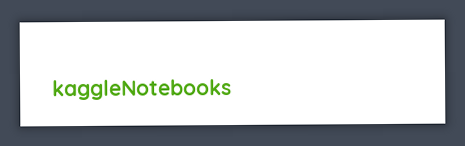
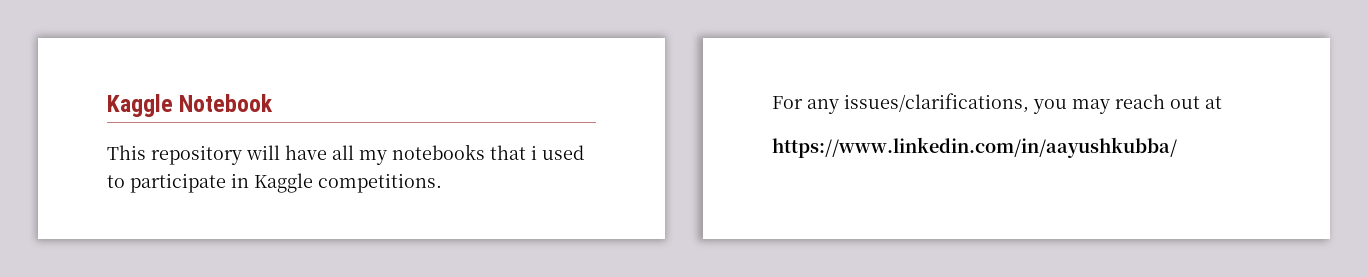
- kaggleNotebooks
+ Kaggle Notebook
+ This repository will have all my notebooks that i used to participate in Kaggle competitions.
+ For any issues/clarifications, you may reach out at
+ https://www.linkedin.com/in/aayushkubba/

